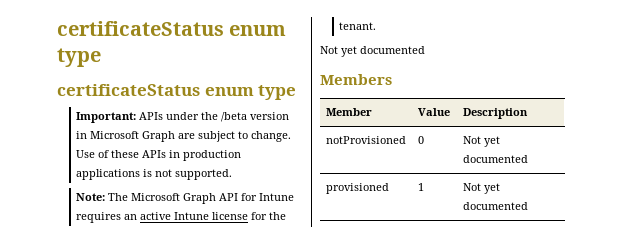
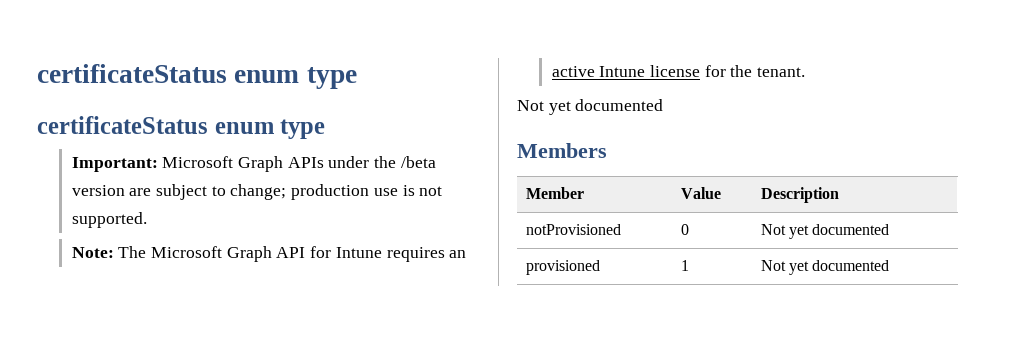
- Important: APIs under the /beta version in Microsoft Graph are subject to change. Use of these APIs in production applications is not supported.
+ Important: Microsoft Graph APIs under the /beta version are subject to change; production use is not supported.

